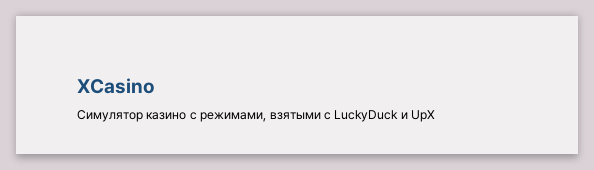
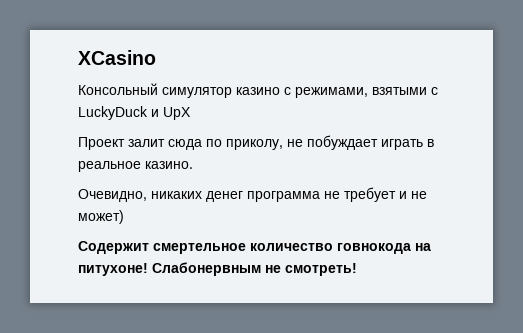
- Симулятор казино с режимами, взятыми с LuckyDuck и UpX
+ Консольный симулятор казино с режимами, взятыми с LuckyDuck и UpX
+ Проект залит сюда по приколу, не побуждает играть в реальное казино.
+ Очевидно, никаких денег программа не требует и не может)
+ Содержит смертельное количество говнокода на питухоне! Слабонервным не смотреть!

